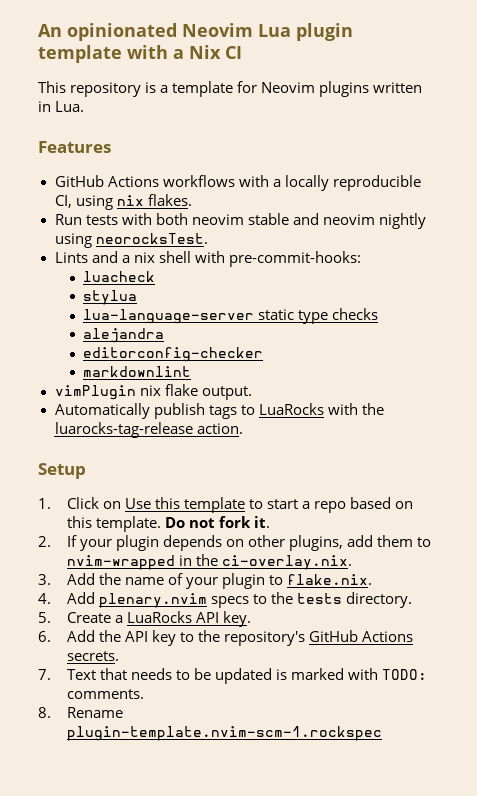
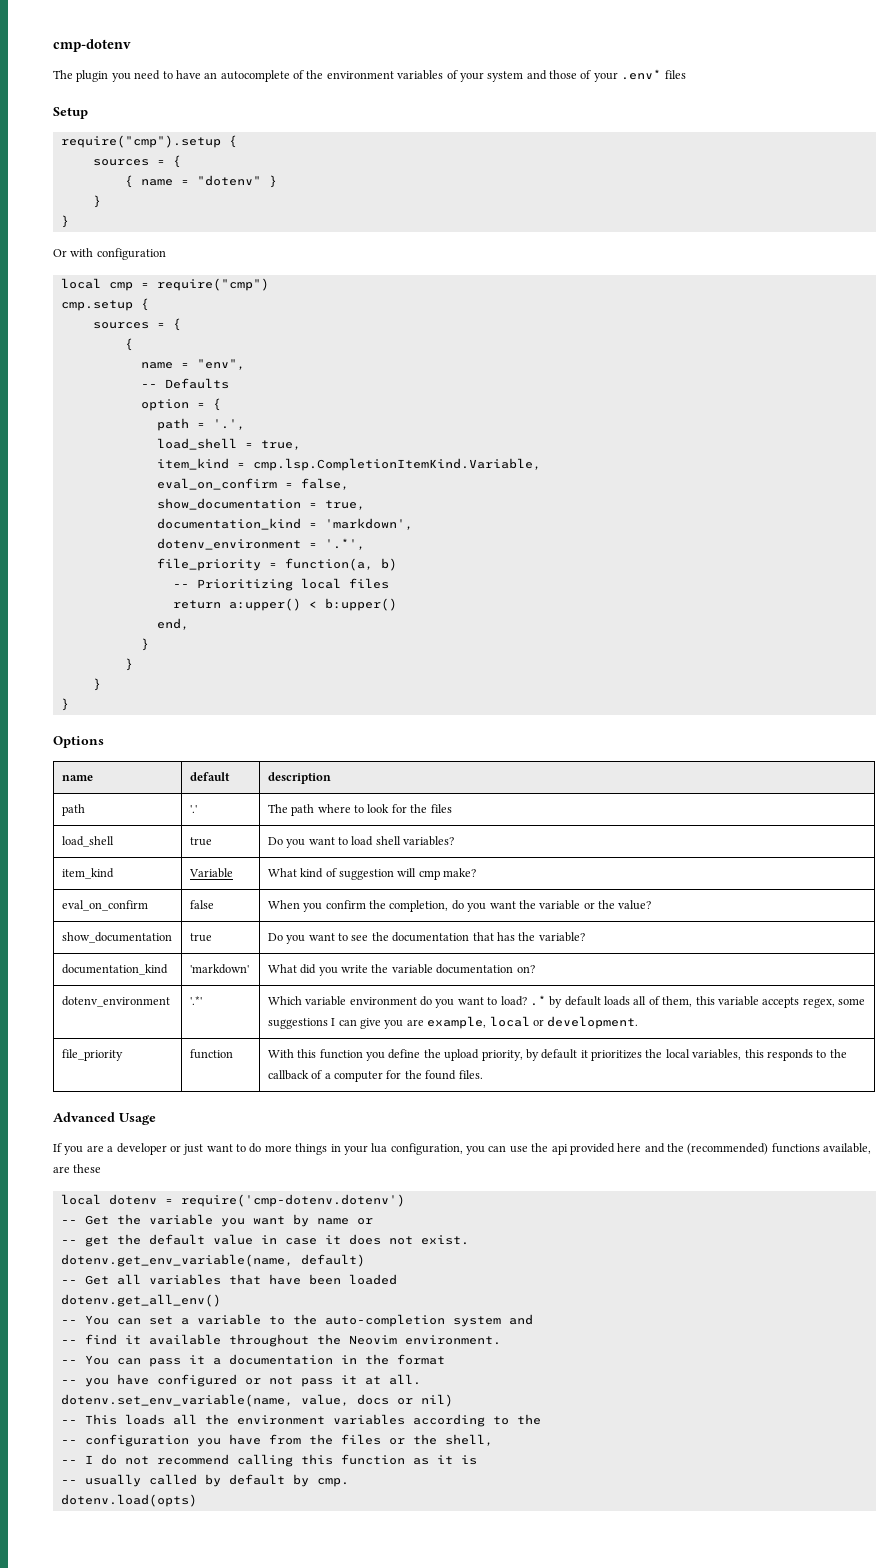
- An opinionated Neovim Lua plugin template with a Nix CI
- This repository is a template for Neovim plugins written in Lua.
- Features
- GitHub Actions workflows with a locally reproducible CI, using nix flakes.
- Run tests with both neovim stable and neovim nightly using neorocksTest.
- Lints and a nix shell with pre-commit-hooks:
- luacheck
- stylua
- lua-language-server static type checks
- alejandra
- editorconfig-checker
- markdownlint
- vimPlugin nix flake output.
- Automatically publish tags to LuaRocks with the luarocks-tag-release action.
+ cmp-dotenv
+ The plugin you need to have an autocomplete of the environment variables of your system and those of your .env* files
  Setup
- 1. Click on Use this template to start a repo based on this template. Do not fork it.
- 2. If your plugin depends on other plugins, add them to nvim-wrapped in the ci-overlay.nix.
- 3. Add the name of your plugin to flake.nix.
- 4. Add plenary.nvim specs to the tests directory.
- 5. Create a LuaRocks API key.
- 6. Add the API key to the repository's GitHub Actions secrets.
- 7. Text that needs to be updated is marked with TODO: comments.
- 8. Rename plugin-template.nvim-scm-1.rockspec
+ require("cmp").setup {
+ sources = {
+ { name = "dotenv" }
+ }
+ }
+ Or with configuration
+ local cmp = require("cmp")
+ cmp.setup {
+ sources = {
+ {
+ name = "env",
+ -- Defaults
+ option = {
+ path = '.',
+ load_shell = true,
+ item_kind = cmp.lsp.CompletionItemKind.Variable,
+ eval_on_confirm = false,
+ show_documentation = true,
+ documentation_kind = 'markdown',
+ dotenv_environment = '.*',
+ file_priority = function(a, b)
+ -- Prioritizing local files
+ return a:upper() < b:upper()
+ end,
+ }
+ }
+ }
+ }
+ Options
+ name | default | description
+ path | '.' | The path where to look for the files
+ load_shell | true | Do you want to load shell variables?
+ item_kind | Variable | What kind of suggestion will cmp make?
+ eval_on_confirm | false | When you confirm the completion, do you want the variable or the value?
+ show_documentation | true | Do you want to see the documentation that has the variable?
+ documentation_kind | 'markdown' | What did you write the variable documentation on?
+ dotenv_environment | '.*' | Which variable environment do you want to load? .* by default loads all of them, this variable accepts regex, some suggestions I can give you are example, local or development.
+ file_priority | function | With this function you define the upload priority, by default it prioritizes the local variables, this responds to the callback of a computer for the found files.
+ Advanced Usage
+ If you are a developer or just want to do more things in your lua configuration, you can use the api provided here and the (recommended) functions available, are these
+ local dotenv = require('cmp-dotenv.dotenv')
+ -- Get the variable you want by name or
+ -- get the default value in case it does not exist.
+ dotenv.get_env_variable(name, default)
+ -- Get all variables that have been loaded
+ dotenv.get_all_env()
+ -- You can set a variable to the auto-completion system and
+ -- find it available throughout the Neovim environment.
+ -- You can pass it a documentation in the format
+ -- you have configured or not pass it at all.
+ dotenv.set_env_variable(name, value, docs or nil)
+ -- This loads all the environment variables according to the
+ -- configuration you have from the files or the shell,
+ -- I do not recommend calling this function as it is
+ -- usually called by default by cmp.
+ dotenv.load(opts)

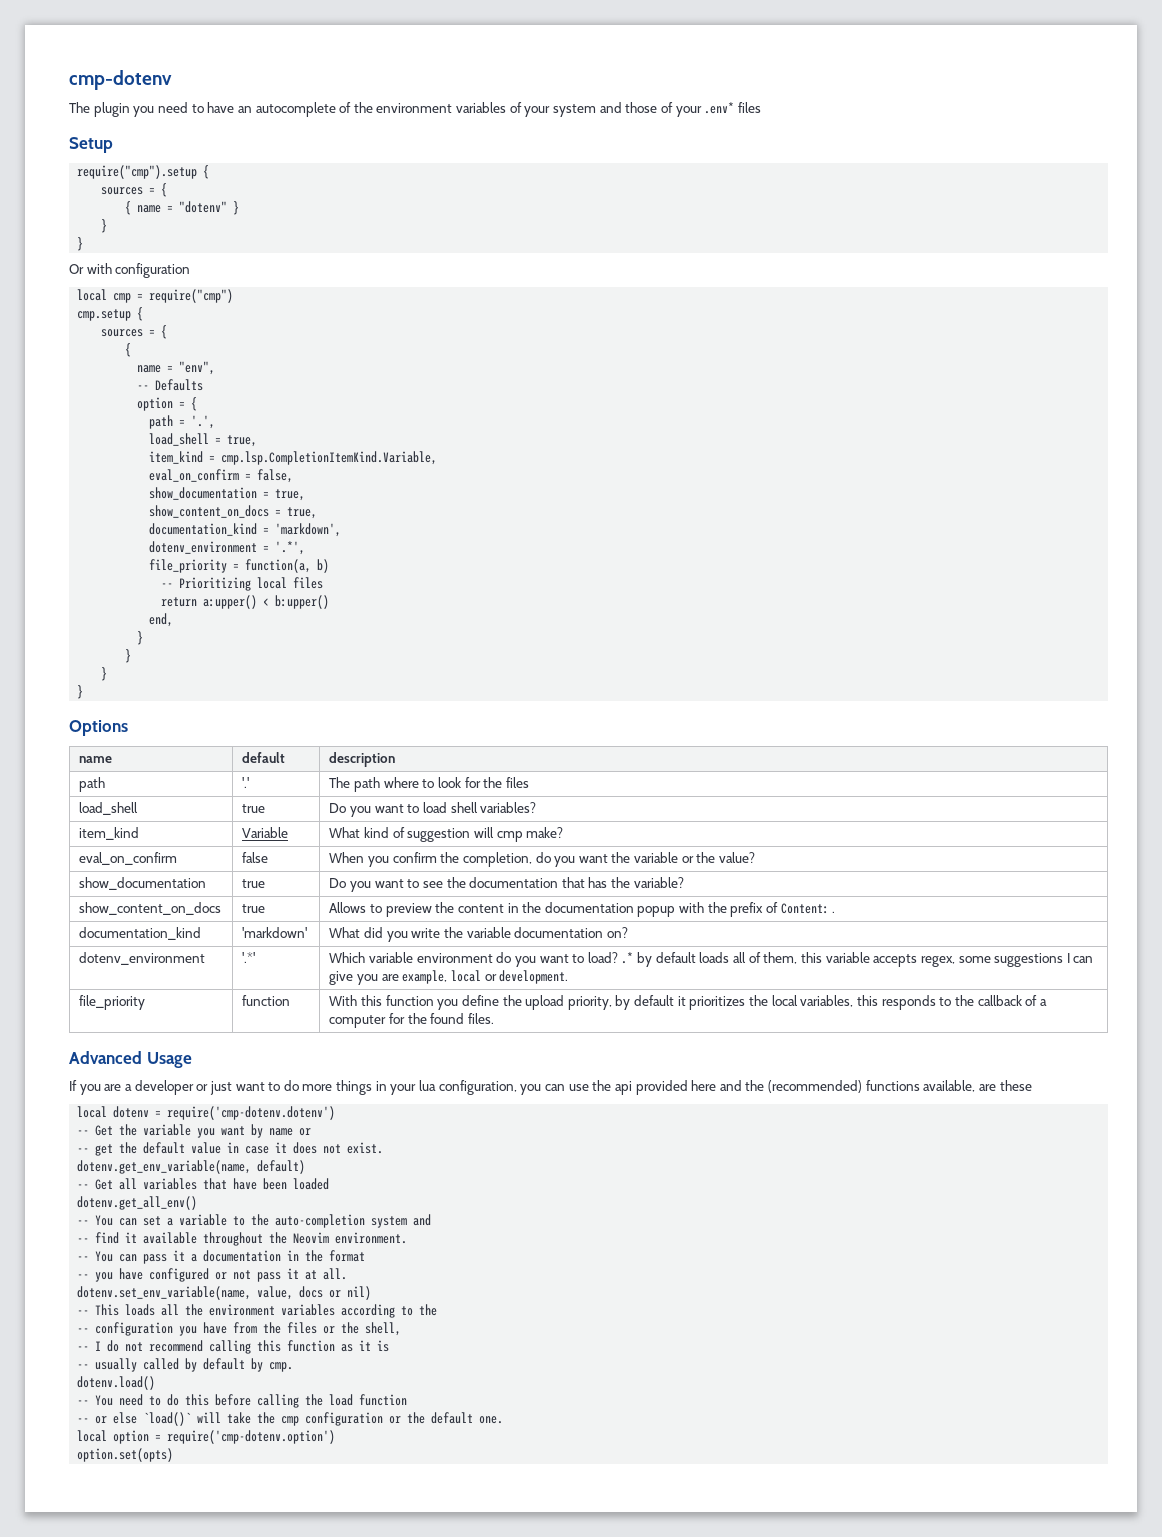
+ show_content_on_docs = true,
+ show_content_on_docs | true | Allows to preview the content in the documentation popup with the prefix of Content: .
- dotenv.load(opts)
+ dotenv.load()
+ -- You need to do this before calling the load function
+ -- or else `load()` will take the cmp configuration or the default one.
+ local option = require('cmp-dotenv.option')
+ option.set(opts)

